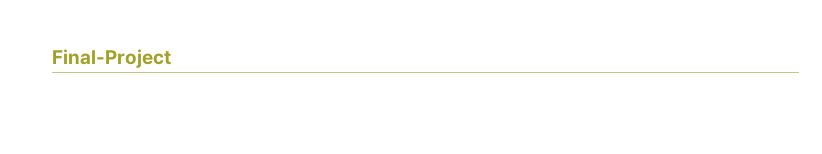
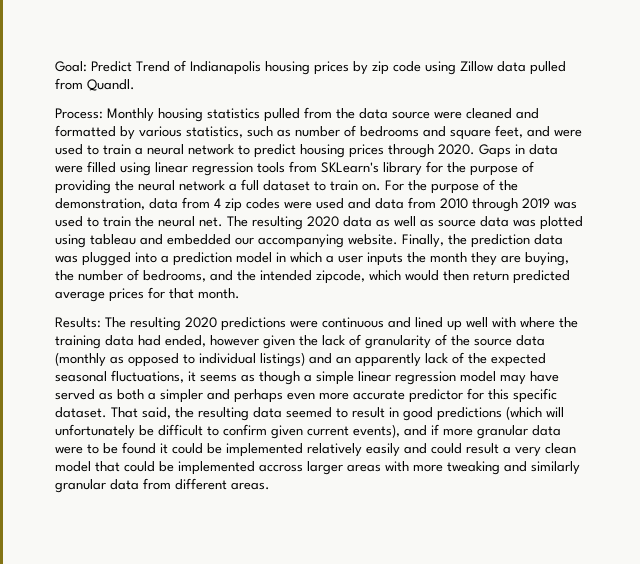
- Final-Project
+ Goal: Predict Trend of Indianapolis housing prices by zip code using Zillow data pulled from Quandl.
+ Process: Monthly housing statistics pulled from the data source were cleaned and formatted by various statistics, such as number of bedrooms and square feet, and were used to train a neural network to predict housing prices through 2020. Gaps in data were filled using linear regression tools from SKLearn's library for the purpose of providing the neural network a full dataset to train on. For the purpose of the demonstration, data from 4 zip codes were used and data from 2010 through 2019 was used to train the neural net. The resulting 2020 data as well as source data was plotted using tableau and embedded our accompanying website. Finally, the prediction data was plugged into a prediction model in which a user inputs the month they are buying, the number of bedrooms, and the intended zipcode, which would then return predicted average prices for that month.
+ Results: The resulting 2020 predictions were continuous and lined up well with where the training data had ended, however given the lack of granularity of the source data (monthly as opposed to individual listings) and an apparently lack of the expected seasonal fluctuations, it seems as though a simple linear regression model may have served as both a simpler and perhaps even more accurate predictor for this specific dataset. That said, the resulting data seemed to result in good predictions (which will unfortunately be difficult to confirm given current events), and if more granular data were to be found it could be implemented relatively easily and could result a very clean model that could be implemented accross larger areas with more tweaking and similarly granular data from different areas.

